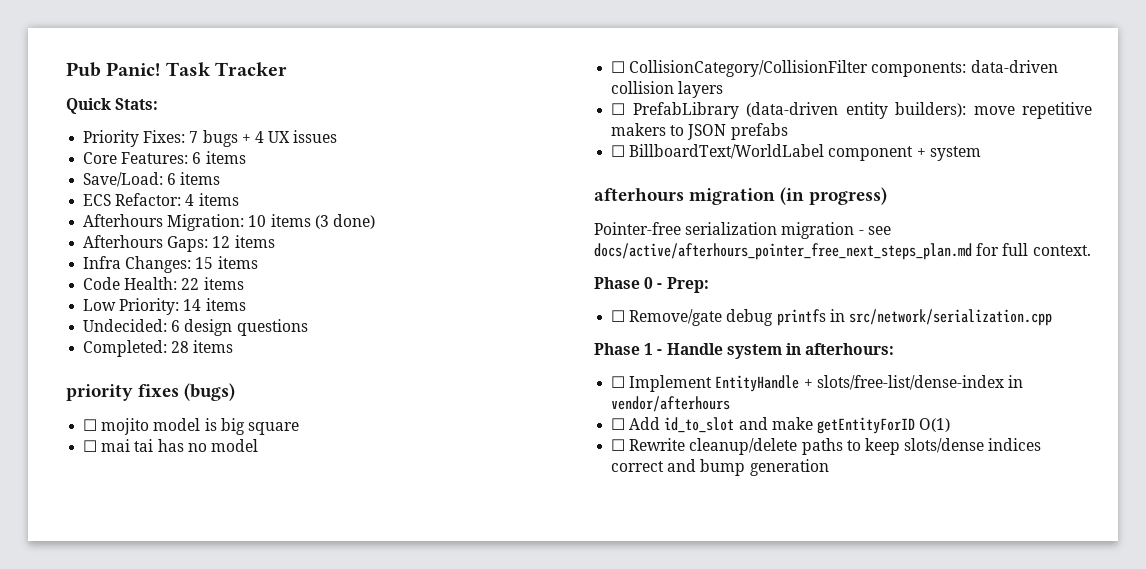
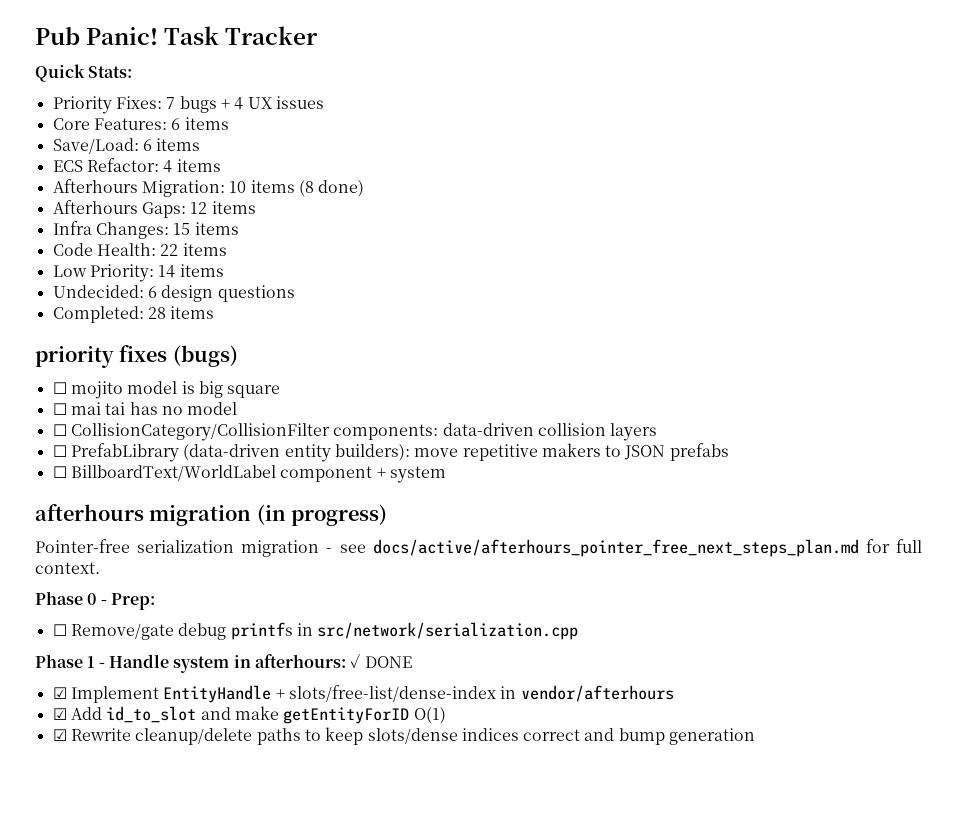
- Afterhours Migration: 10 items (3 done)
+ Afterhours Migration: 10 items (8 done)
- Phase 1 - Handle system in afterhours:
- ☐ Implement EntityHandle + slots/free-list/dense-index in vendor/afterhours
+ Phase 1 - Handle system in afterhours: ✓ DONE
+ ☑ Implement EntityHandle + slots/free-list/dense-index in vendor/afterhours
- ☐ Add id_to_slot and make getEntityForID O(1)
+ ☑ Add id_to_slot and make getEntityForID O(1)
- ☐ Rewrite cleanup/delete paths to keep slots/dense indices correct and bump generation
+ ☑ Rewrite cleanup/delete paths to keep slots/dense indices correct and bump generation

